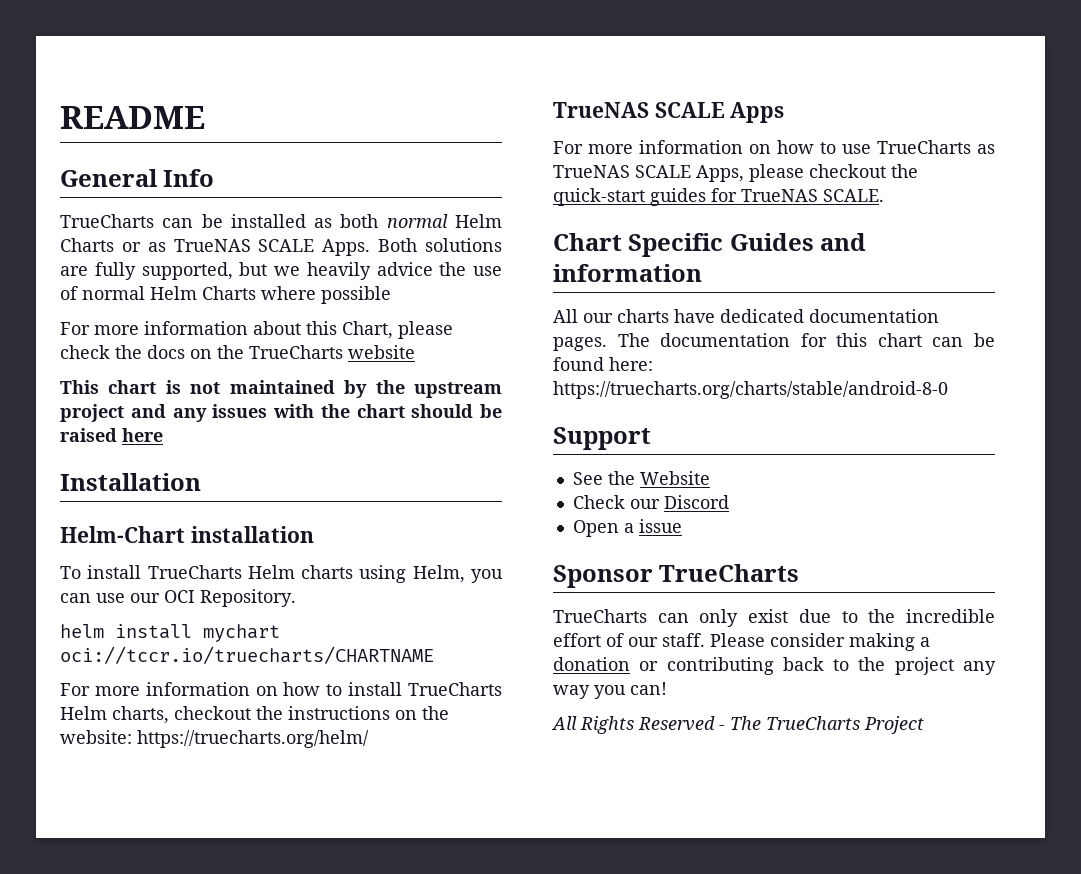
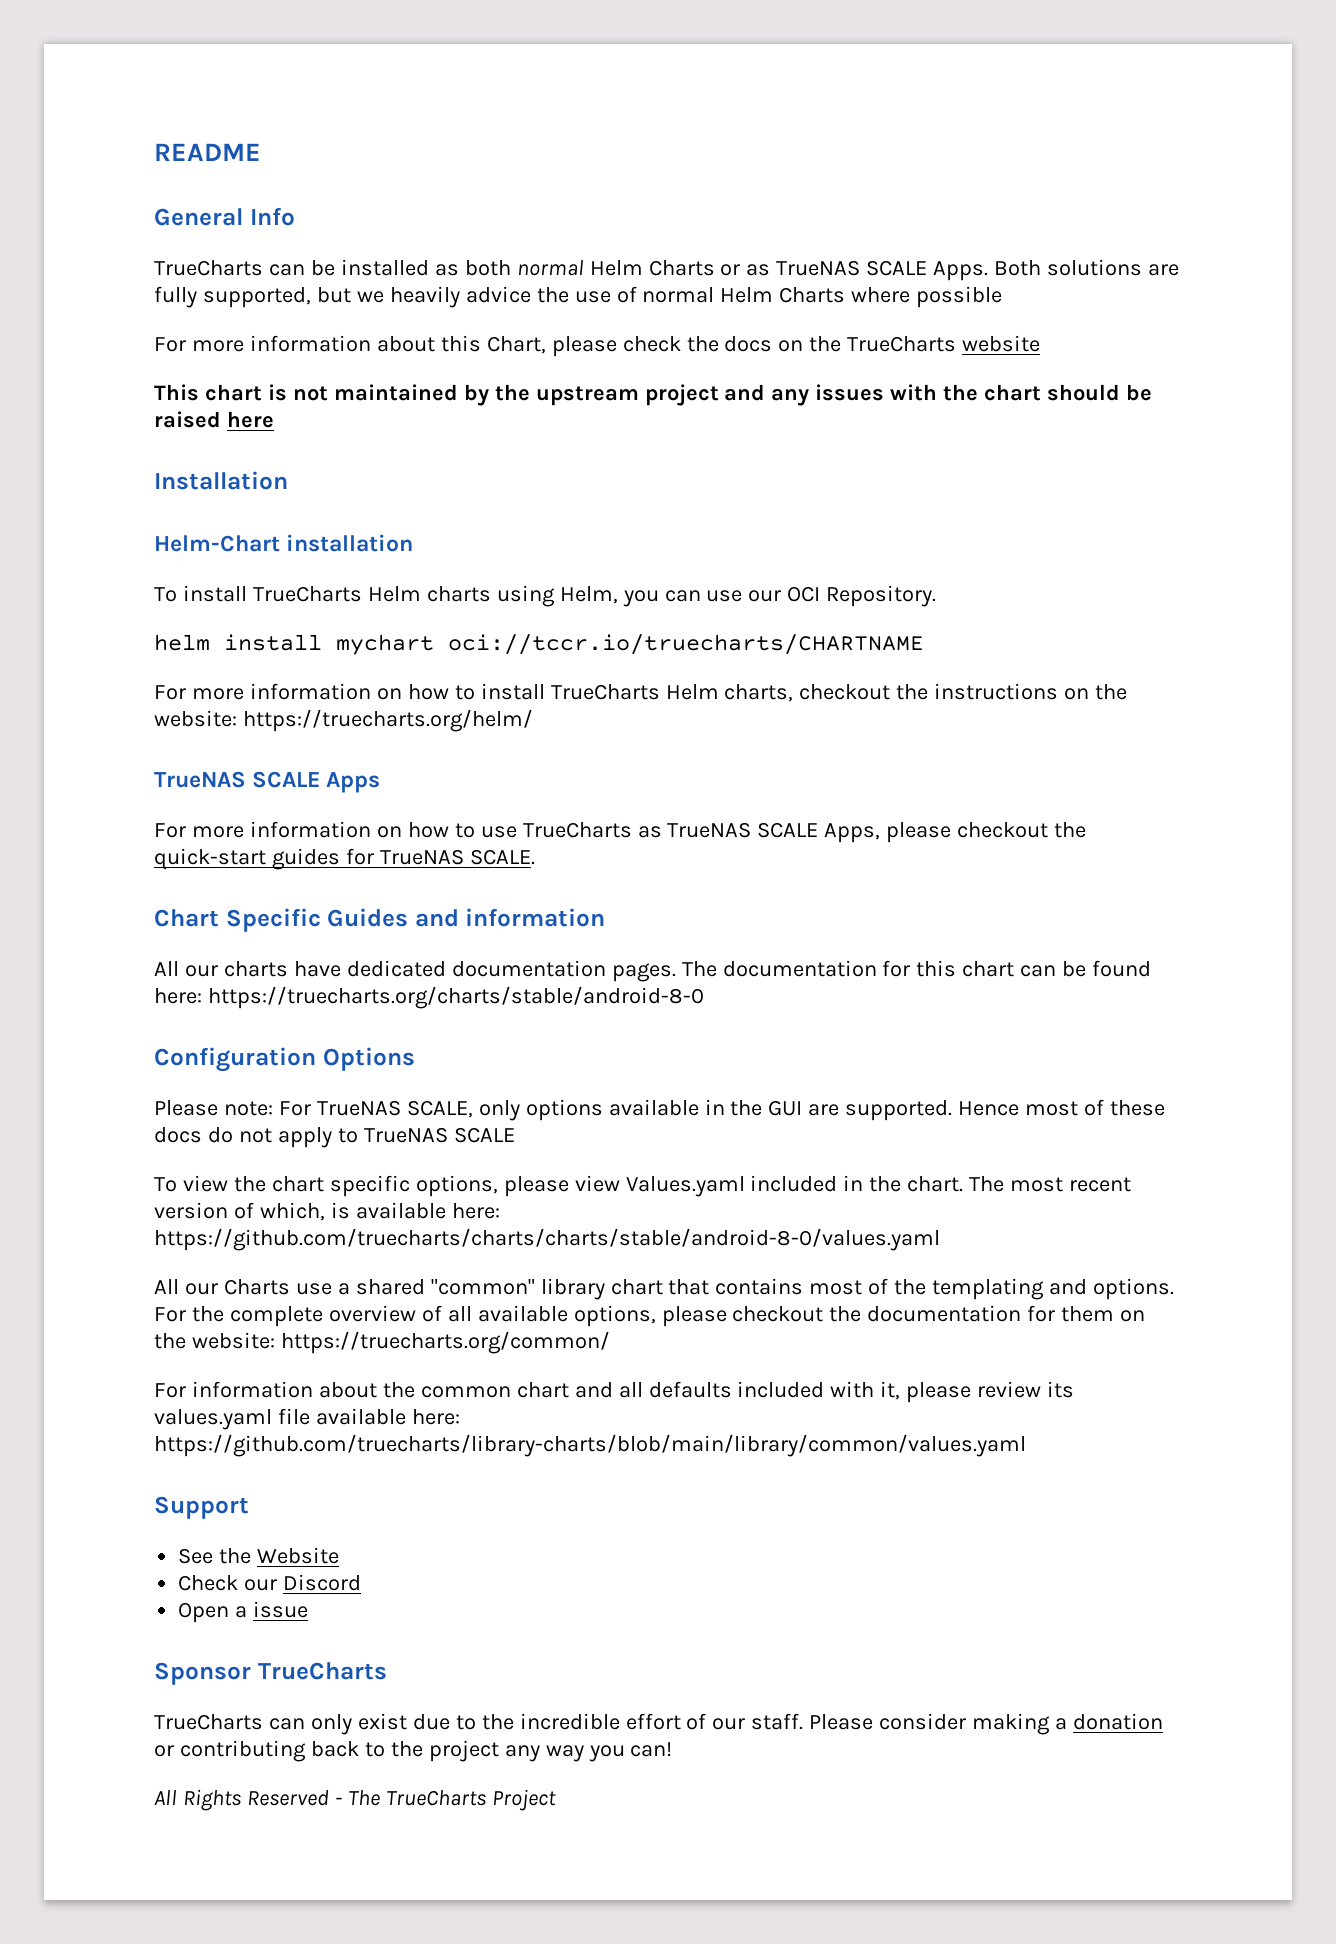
+ Configuration Options
+ Please note: For TrueNAS SCALE, only options available in the GUI are supported. Hence most of these docs do not apply to TrueNAS SCALE
+ To view the chart specific options, please view Values.yaml included in the chart. The most recent version of which, is available here: https://github.com/truecharts/charts/charts/stable/android-8-0/values.yaml
+ All our Charts use a shared "common" library chart that contains most of the templating and options. For the complete overview of all available options, please checkout the documentation for them on the website: https://truecharts.org/common/
+ For information about the common chart and all defaults included with it, please review its values.yaml file available here: https://github.com/truecharts/library-charts/blob/main/library/common/values.yaml

